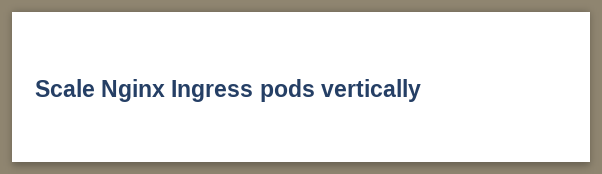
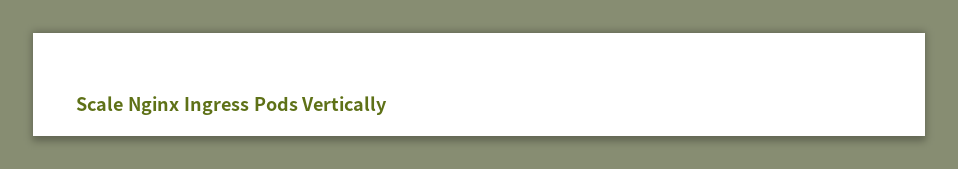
- Scale Nginx Ingress pods vertically
+ Scale Nginx Ingress Pods Vertically

